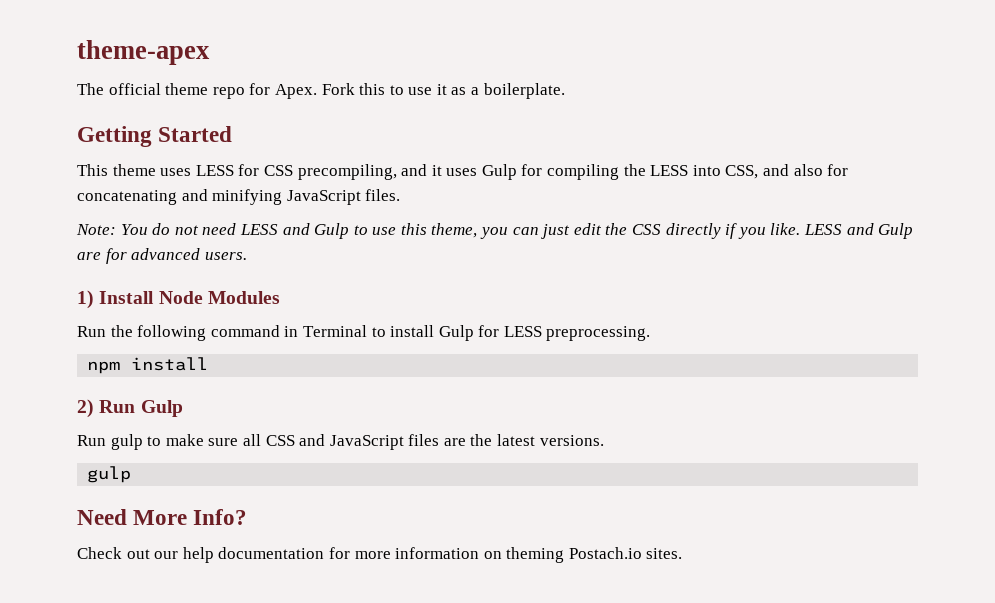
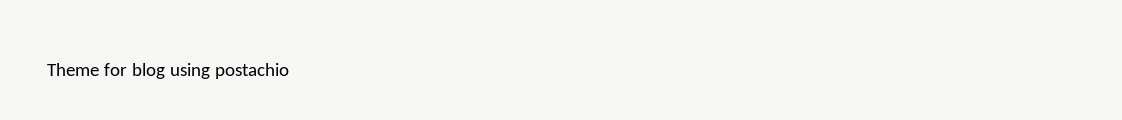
- theme-apex
- The official theme repo for Apex. Fork this to use it as a boilerplate.
- Getting Started
- This theme uses LESS for CSS precompiling, and it uses Gulp for compiling the LESS into CSS, and also for concatenating and minifying JavaScript files.
- Note: You do not need LESS and Gulp to use this theme, you can just edit the CSS directly if you like. LESS and Gulp are for advanced users.
- 1) Install Node Modules
- Run the following command in Terminal to install Gulp for LESS preprocessing.
- npm install
- 2) Run Gulp
- Run gulp to make sure all CSS and JavaScript files are the latest versions.
- gulp
- Need More Info?
- Check out our help documentation for more information on theming Postach.io sites.
+ Theme for blog using postachio

